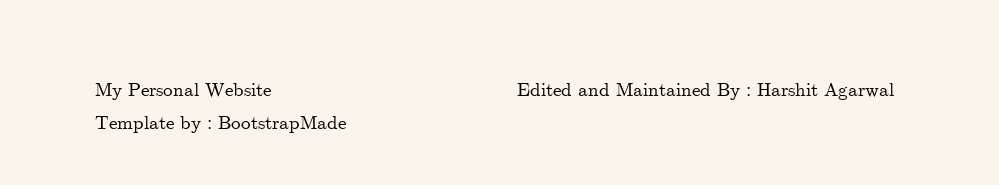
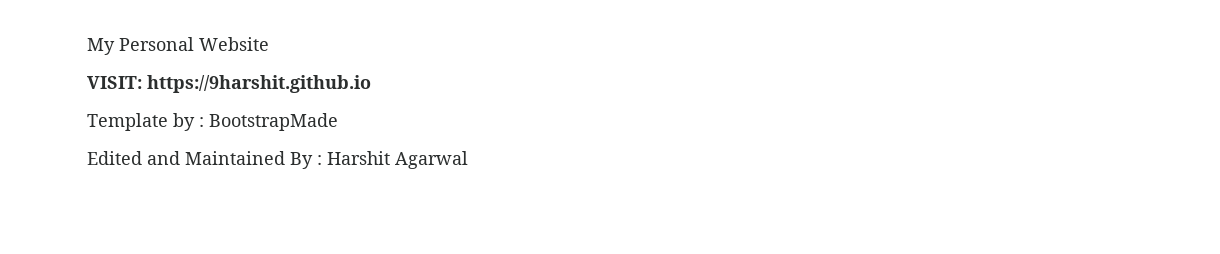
+ VISIT: https://9harshit.github.io

